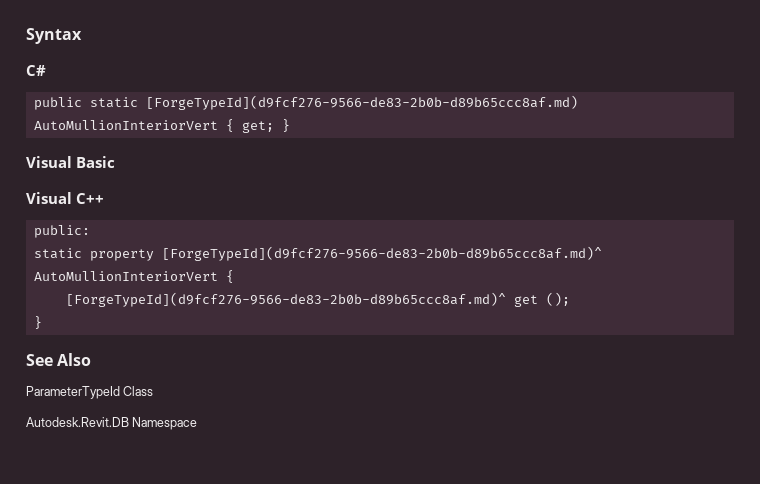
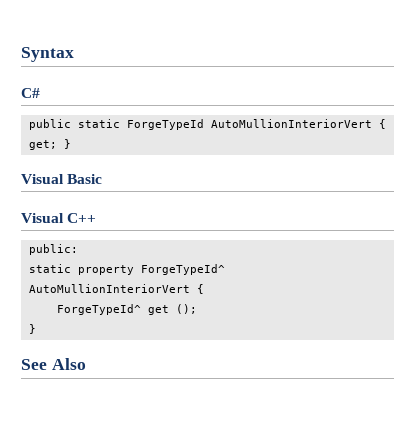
- public static [ForgeTypeId](d9fcf276-9566-de83-2b0b-d89b65ccc8af.md) AutoMullionInteriorVert { get; }
+ public static ForgeTypeId AutoMullionInteriorVert { get; }
- static property [ForgeTypeId](d9fcf276-9566-de83-2b0b-d89b65ccc8af.md)^ AutoMullionInteriorVert {
+ static property ForgeTypeId^ AutoMullionInteriorVert {
- [ForgeTypeId](d9fcf276-9566-de83-2b0b-d89b65ccc8af.md)^ get ();
+ ForgeTypeId^ get ();
- ParameterTypeId Class
- Autodesk.Revit.DB Namespace

